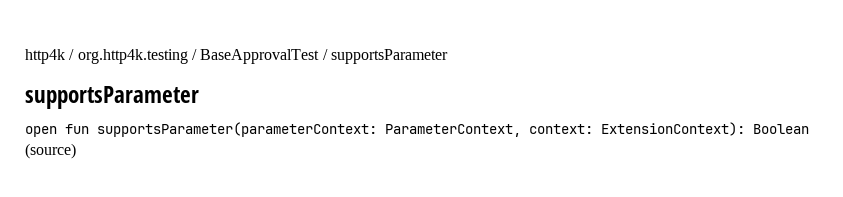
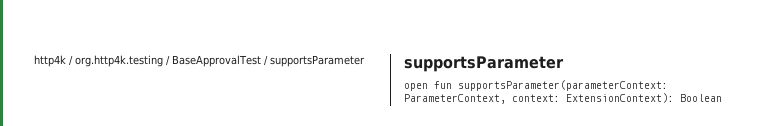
- open fun supportsParameter(parameterContext: ParameterContext, context: ExtensionContext): Boolean (source)
+ open fun supportsParameter(parameterContext: ParameterContext, context: ExtensionContext): Boolean

